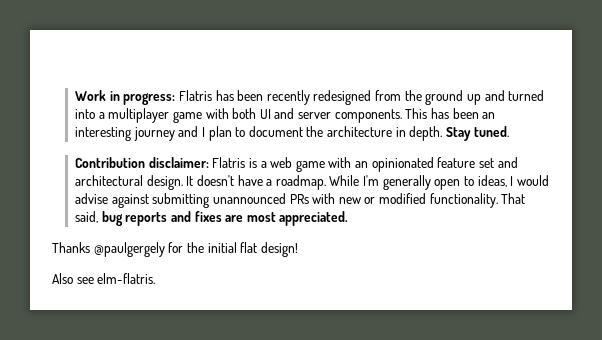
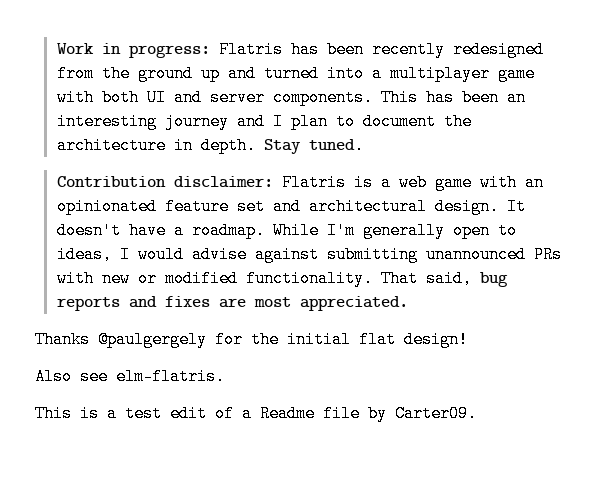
+ This is a test edit of a Readme file by Carter09.

